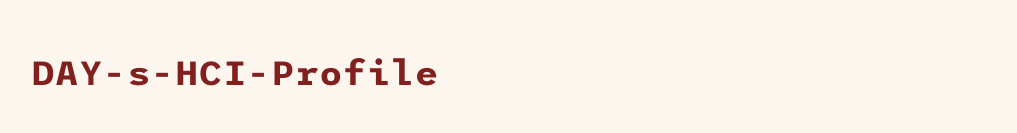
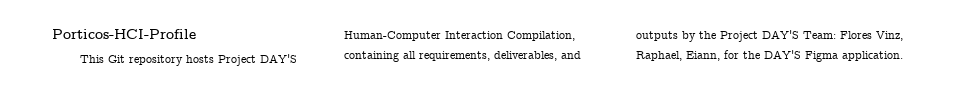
- DAY-s-HCI-Profile
+ Porticos-HCI-Profile
+ This Git repository hosts Project DAY'S Human-Computer Interaction Compilation, containing all requirements, deliverables, and outputs by the Project DAY'S Team: Flores Vinz, Raphael, Eiann, for the DAY'S Figma application.

